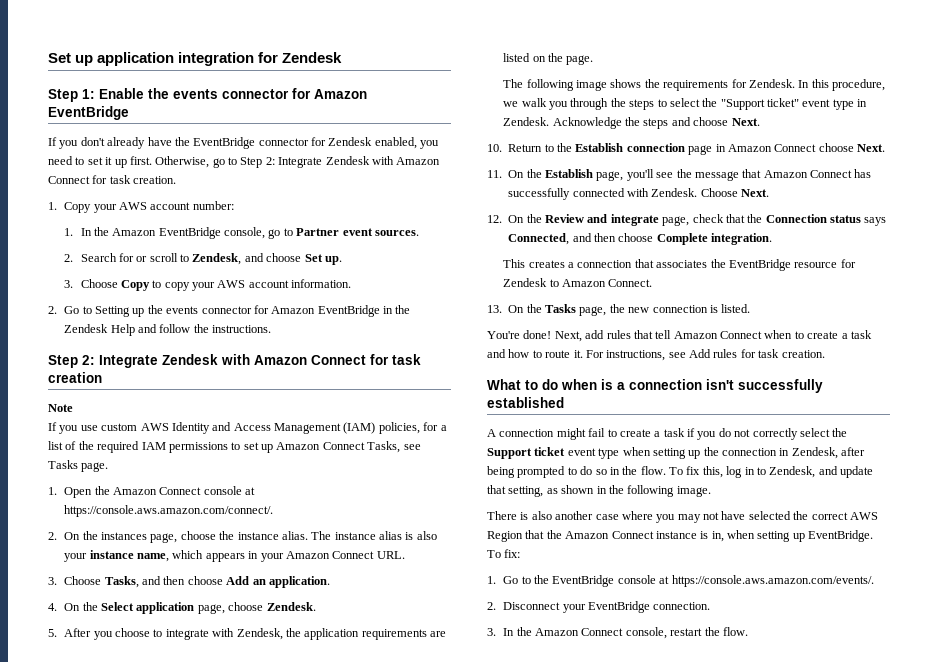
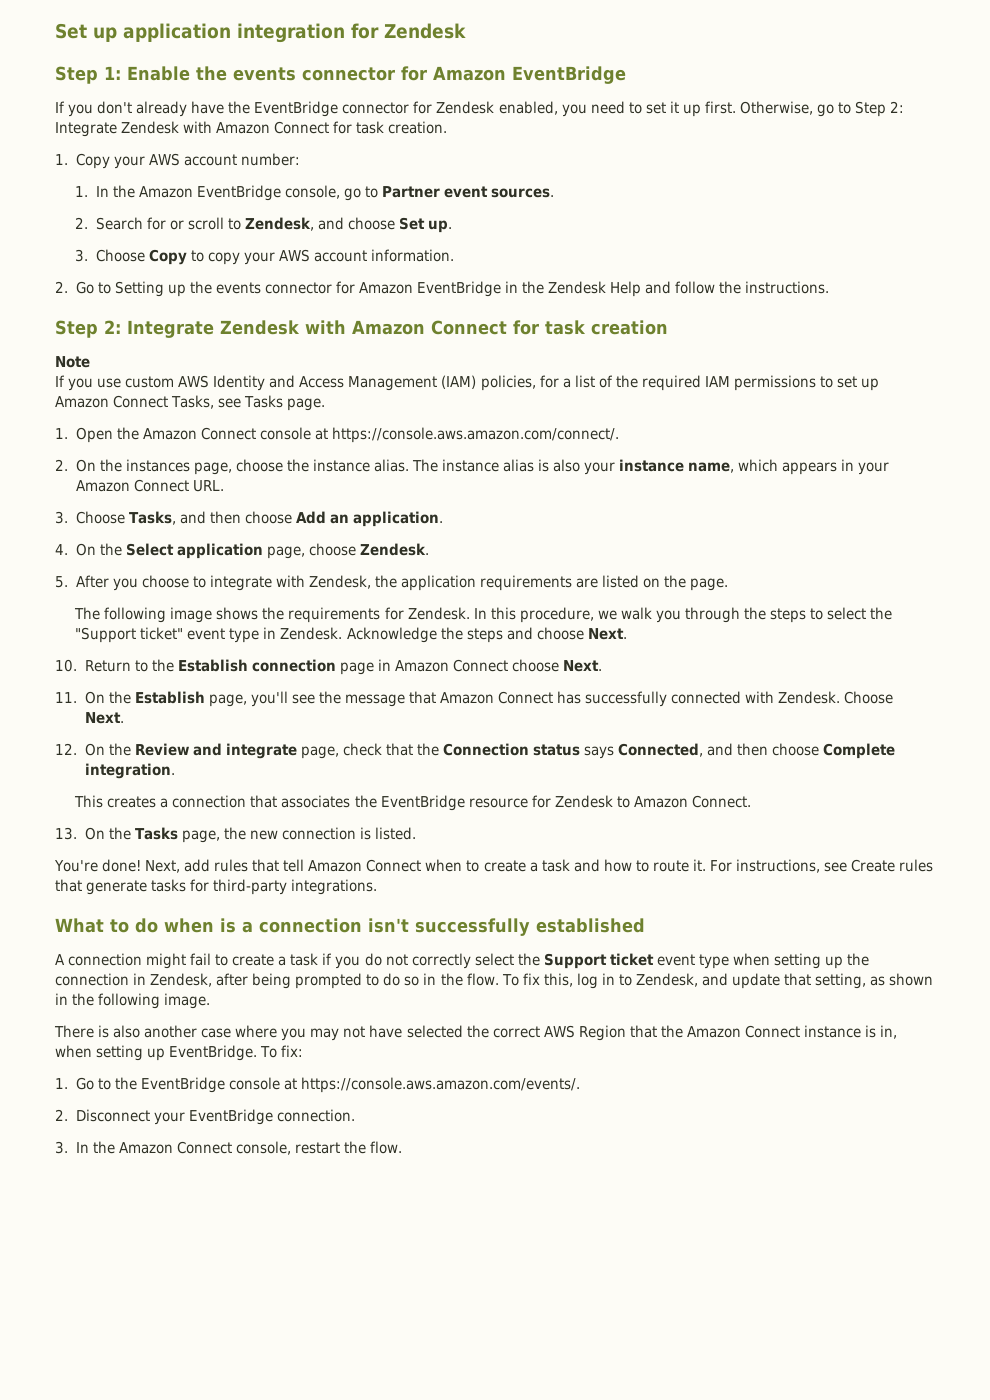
- For instructions, see Add rules for task creation.
+ For instructions, see Create rules that generate tasks for third-party integrations.

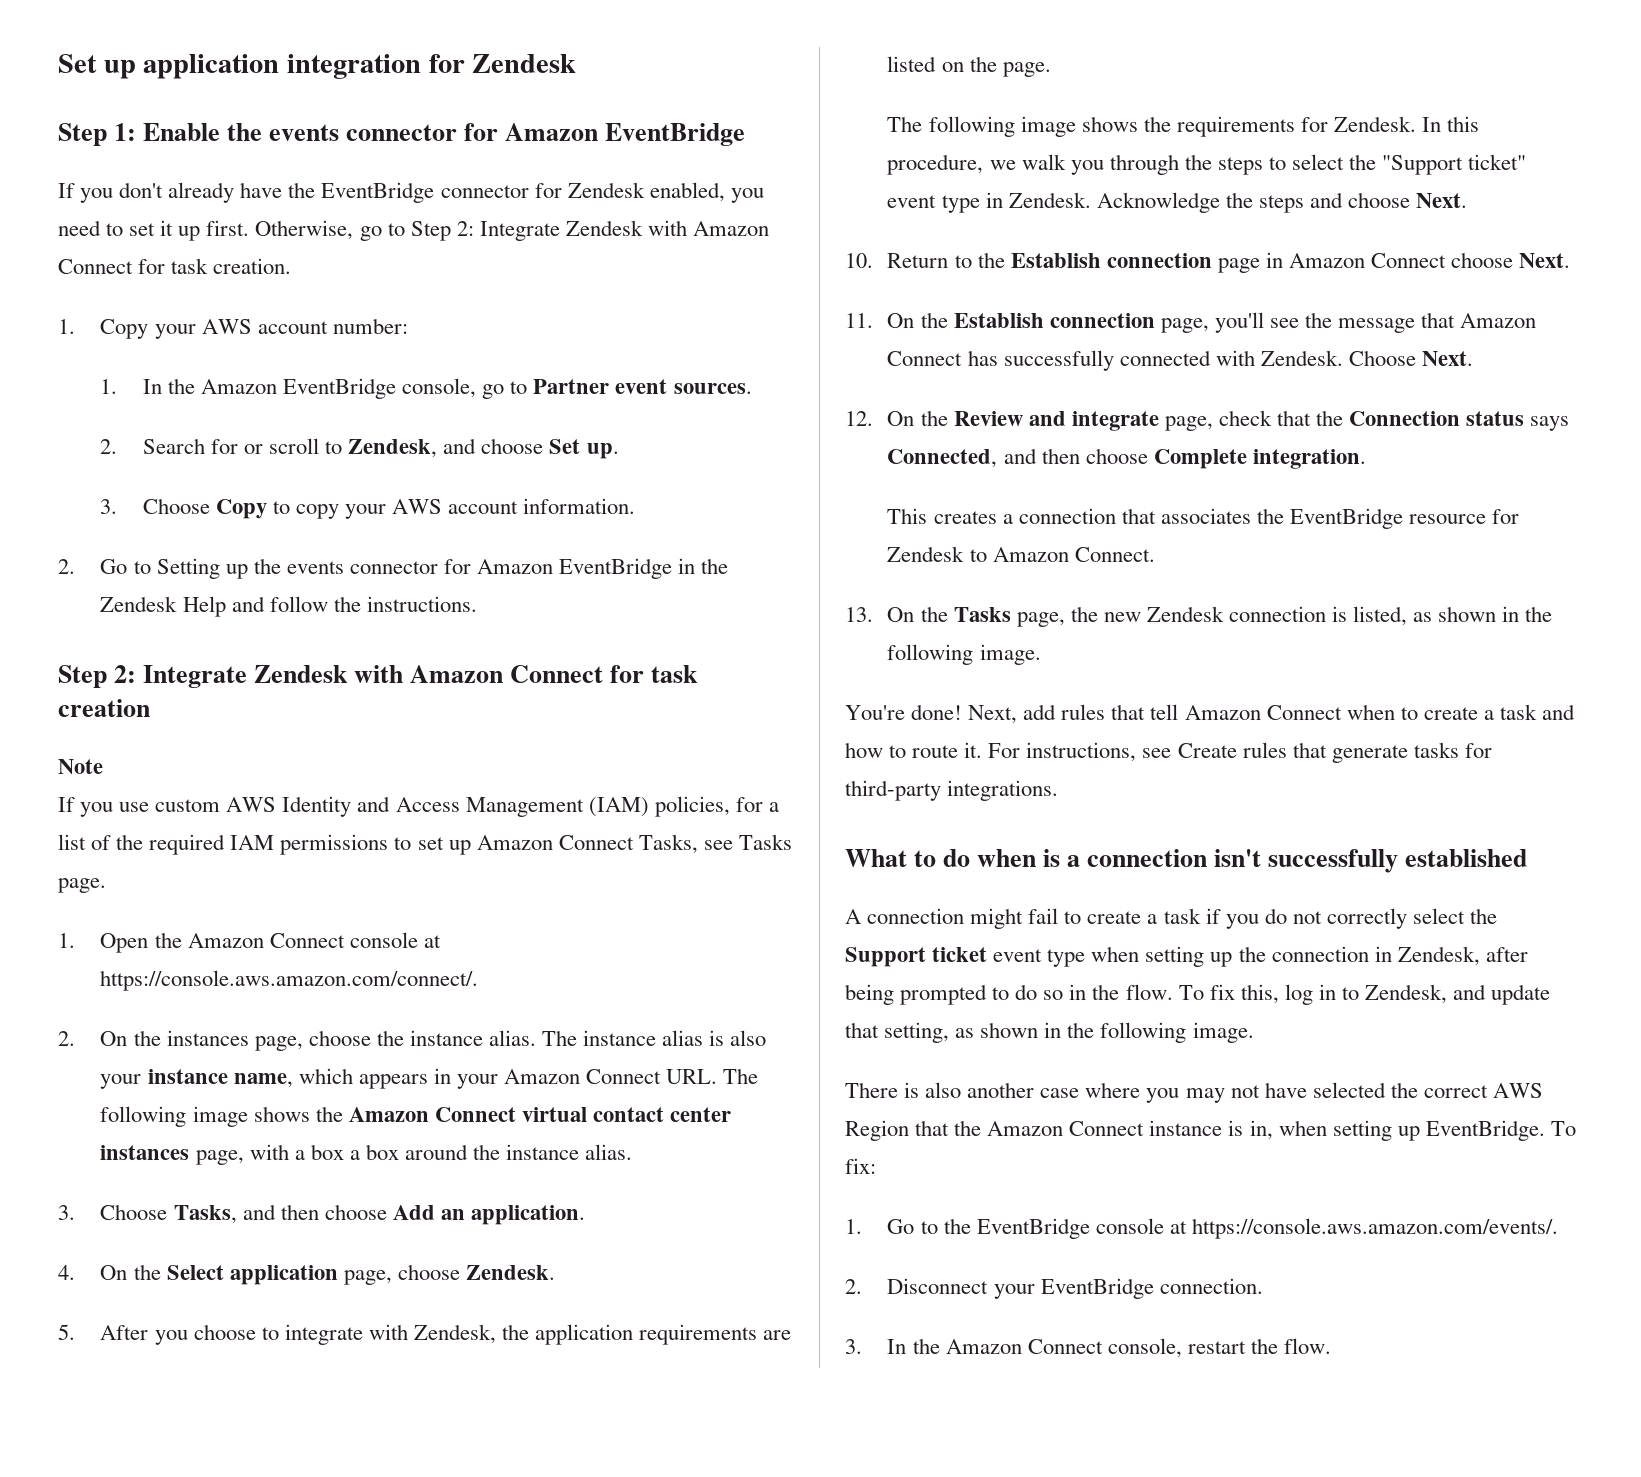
- The instance alias is also your instance name, which appears in your Amazon Connect URL.
+ The instance alias is also your instance name, which appears in your Amazon Connect URL. The following image shows the Amazon Connect virtual contact center instances page, with a box a box around the instance alias.
- 11. On the Establish page, you'll see the message that Amazon Connect has successfully connected with Zendesk.
+ 11. On the Establish connection page, you'll see the message that Amazon Connect has successfully connected with Zendesk.
- 13. On the Tasks page, the new connection is listed.
+ 13. On the Tasks page, the new Zendesk connection is listed, as shown in the following image.

